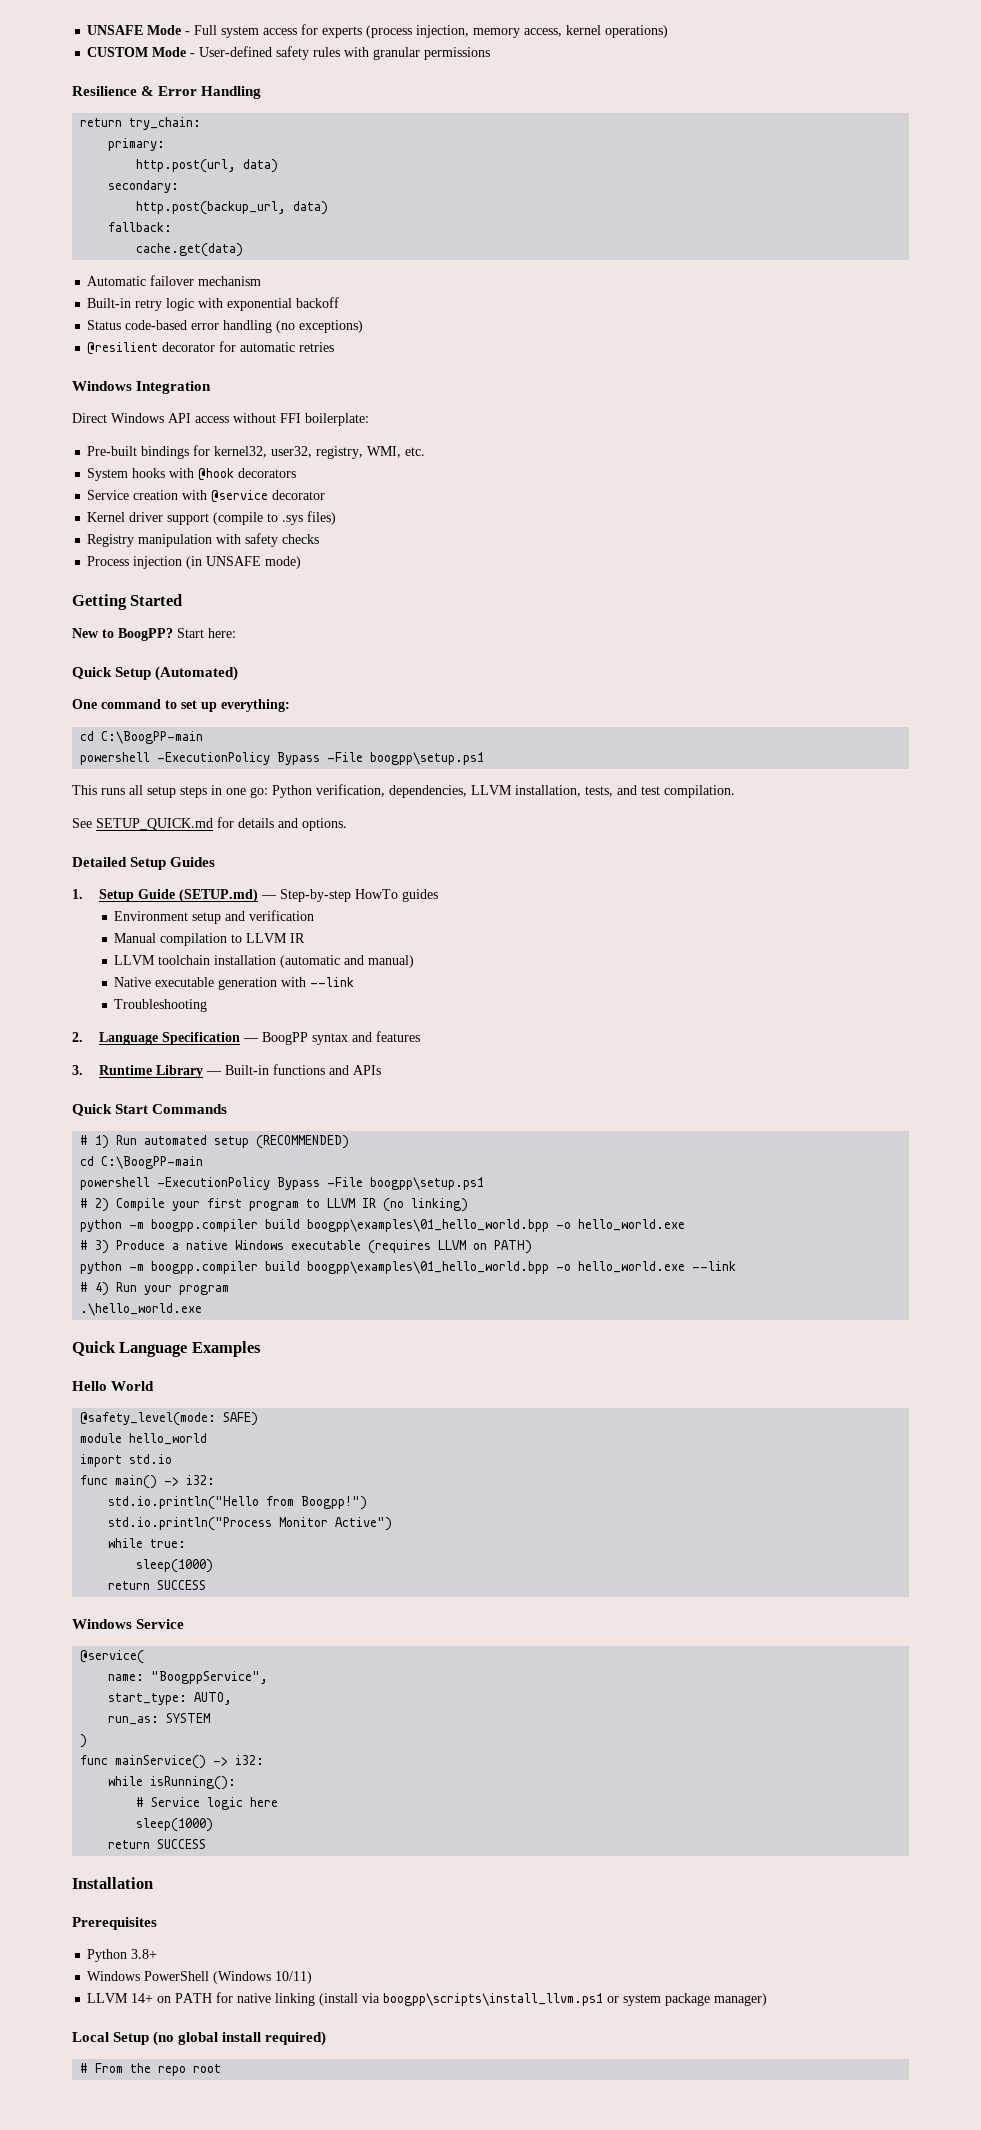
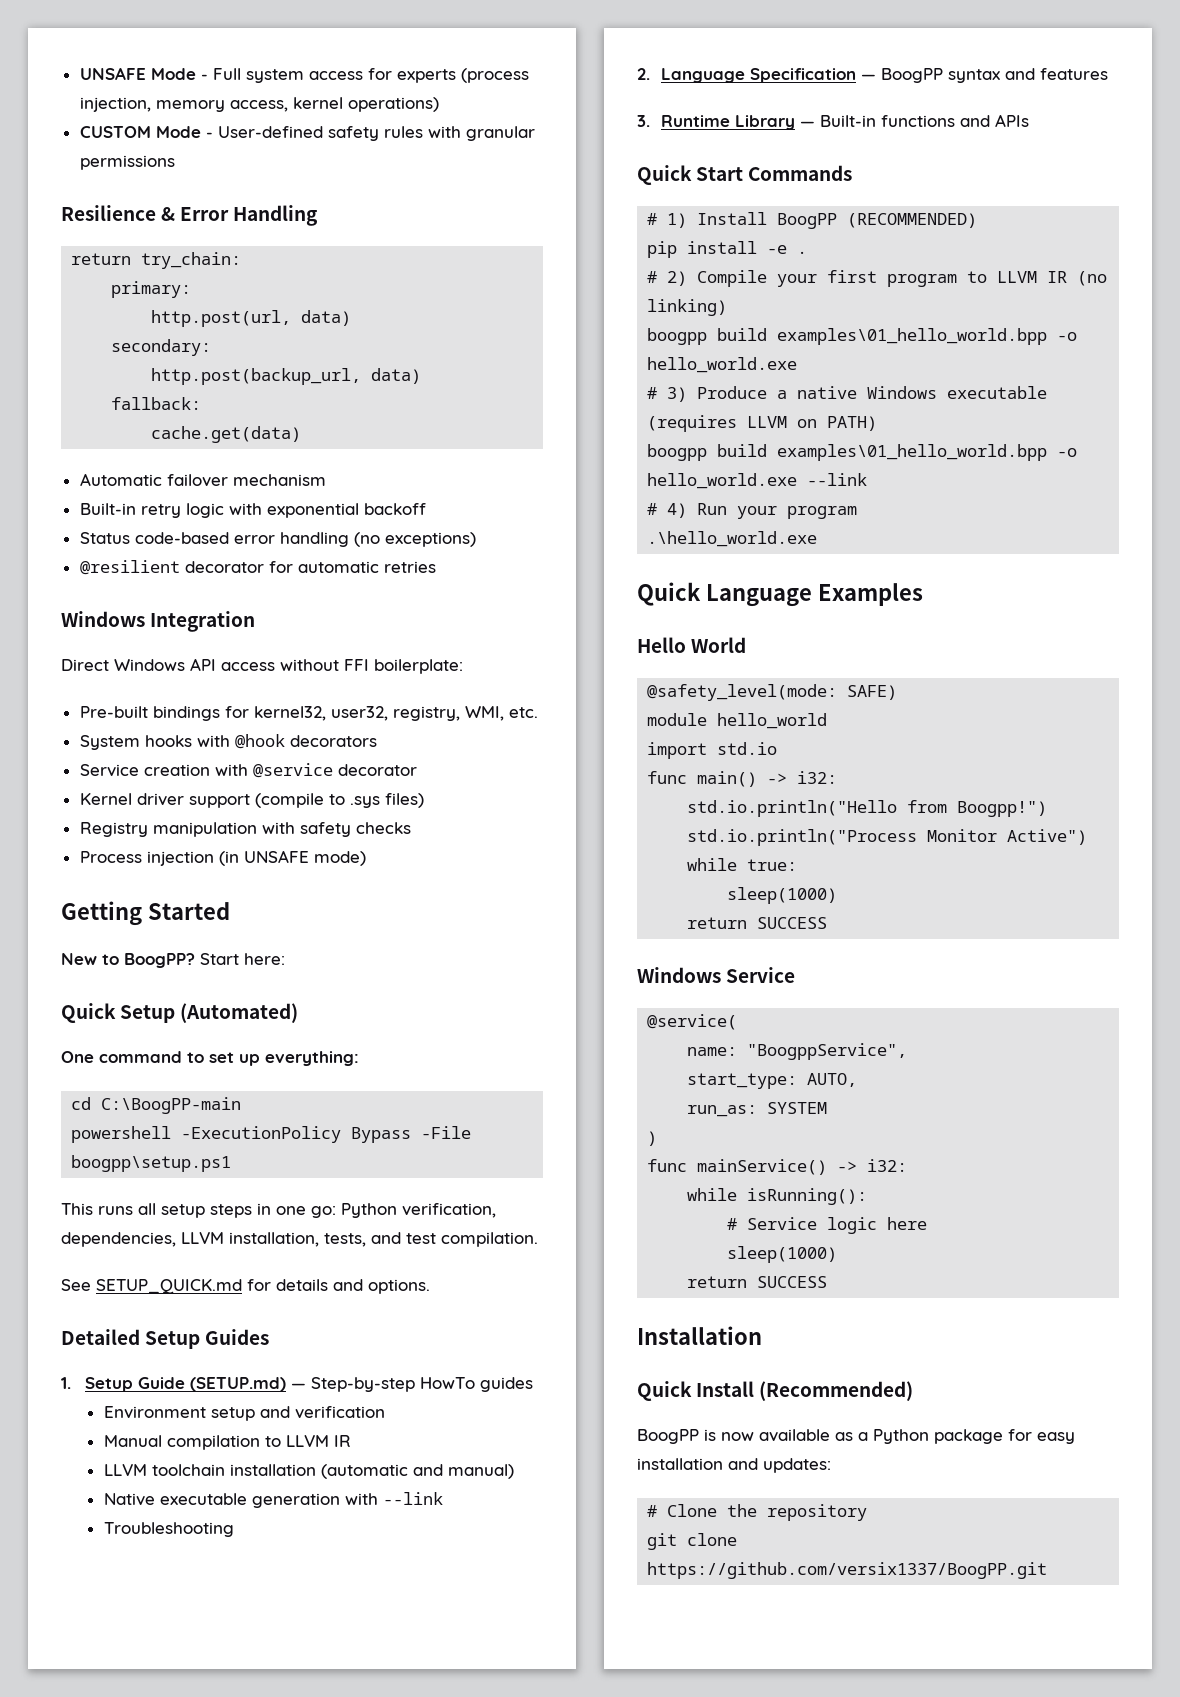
- # 1) Run automated setup (RECOMMENDED)
- cd C:\BoogPP-main
- powershell -ExecutionPolicy Bypass -File boogpp\setup.ps1
+ # 1) Install BoogPP (RECOMMENDED)
+ pip install -e .
  # 2) Compile your first program to LLVM IR (no linking)
- python -m boogpp.compiler build boogpp\examples\01_hello_world.bpp -o hello_world.exe
+ boogpp build examples\01_hello_world.bpp -o hello_world.exe
- python -m boogpp.compiler build boogpp\examples\01_hello_world.bpp -o hello_world.exe --link
+ boogpp build examples\01_hello_world.bpp -o hello_world.exe --link
- Prerequisites
- Python 3.8+
- Windows PowerShell (Windows 10/11)
- LLVM 14+ on PATH for native linking (install via boogpp\scripts\install_llvm.ps1 or system package manager)
- Local Setup (no global install required)
- # From the repo root
+ Quick Install (Recommended)
+ BoogPP is now available as a Python package for easy installation and updates:
+ # Clone the repository
+ git clone https://github.com/versix1337/BoogPP.git

